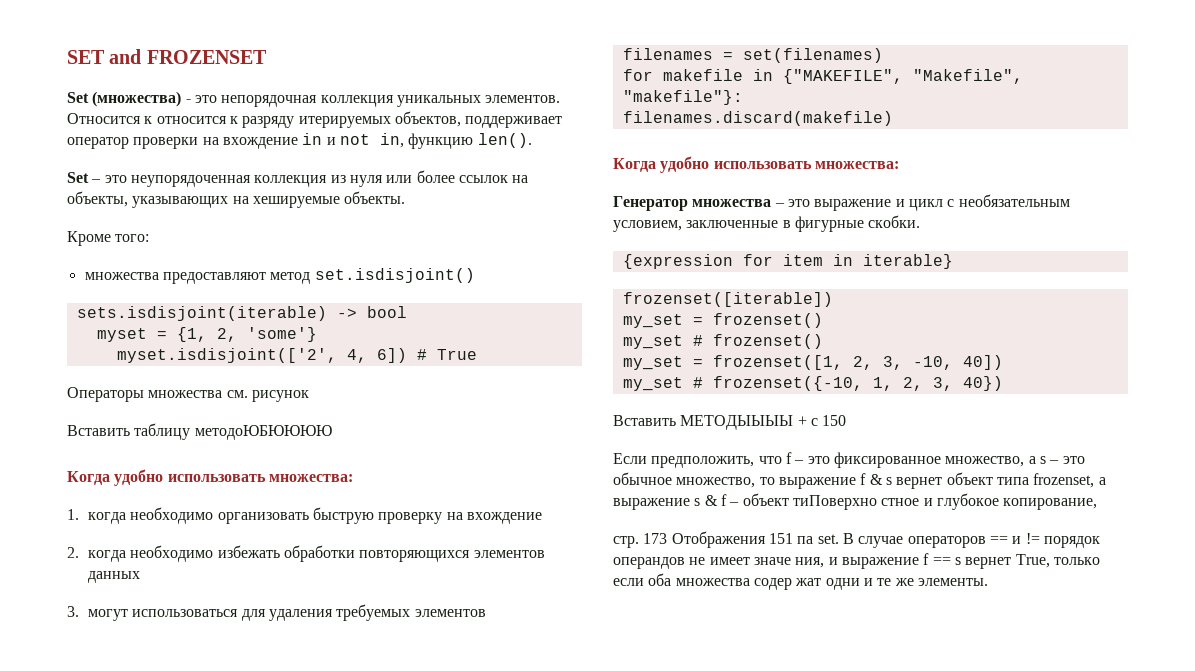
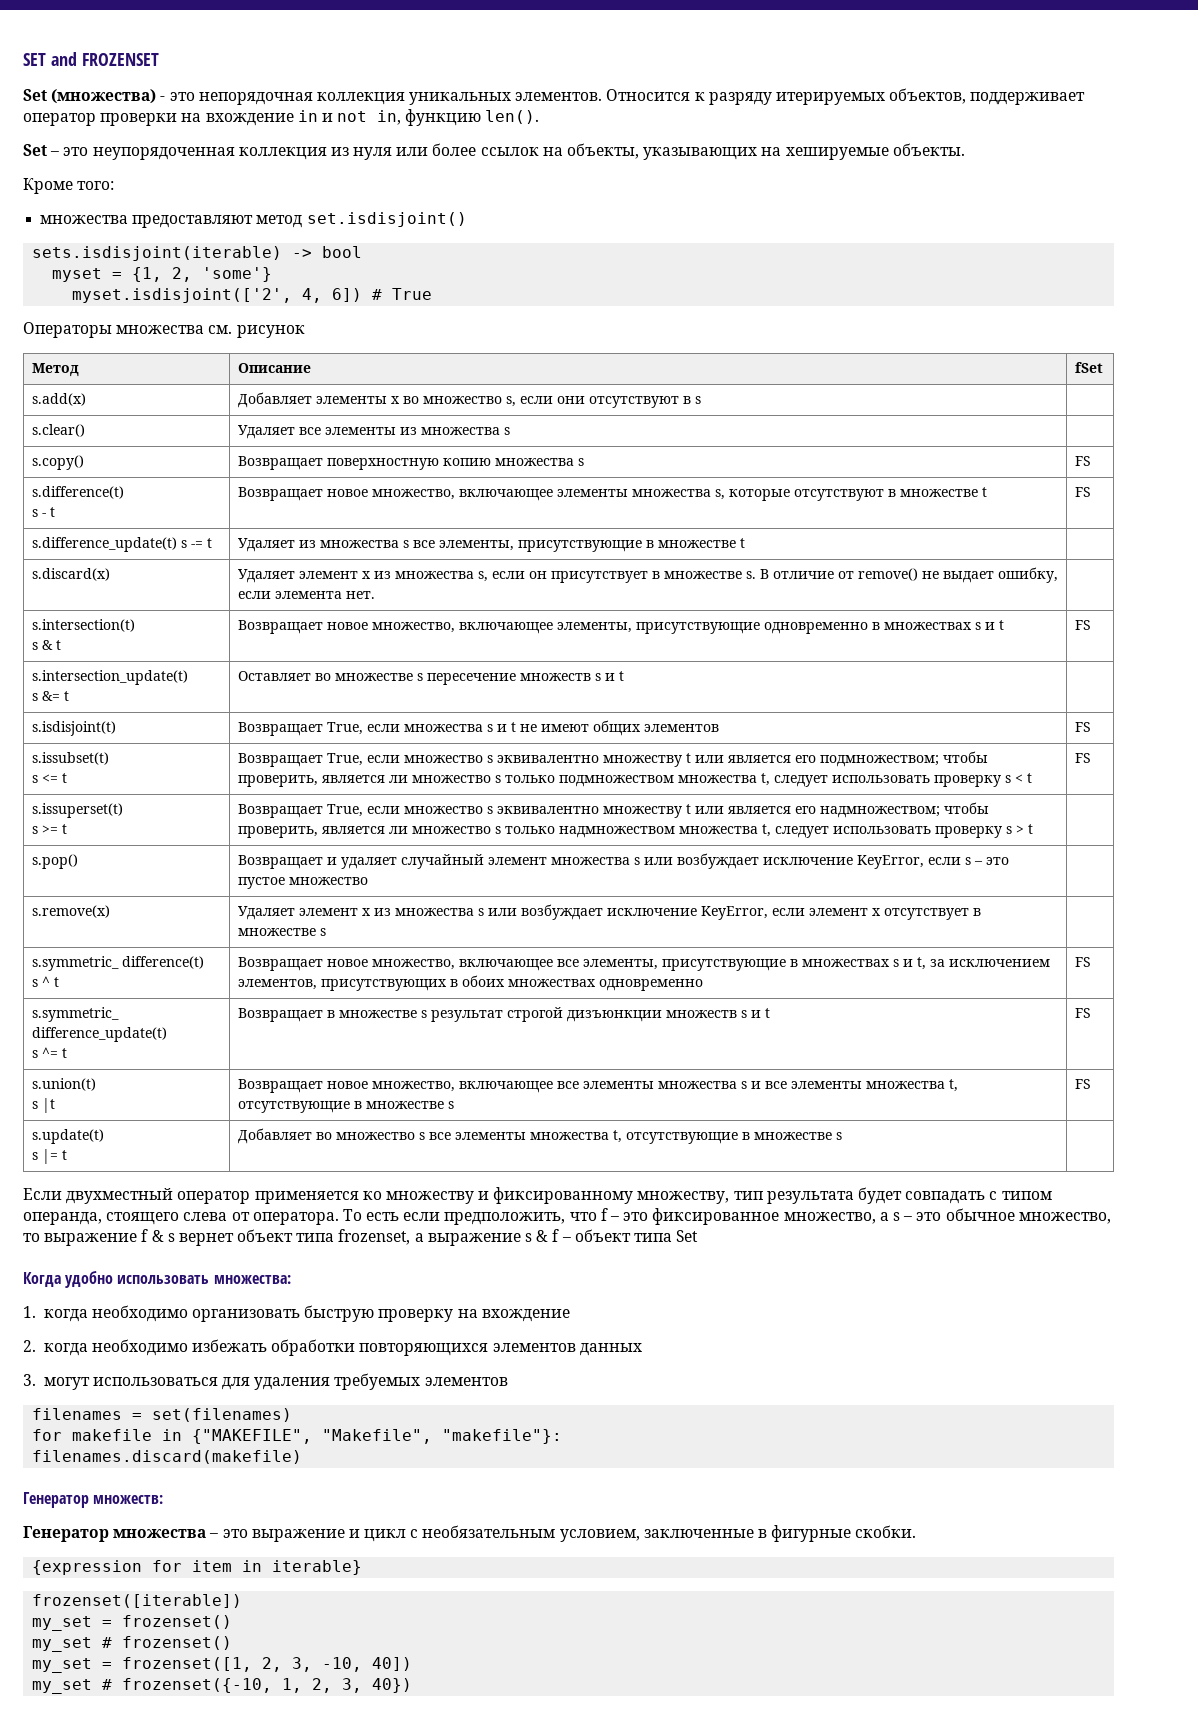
- Относится к относится к разряду итерируемых объектов, поддерживает оператор проверки на вхождение in и not in, функцию len().
+ Относится к разряду итерируемых объектов, поддерживает оператор проверки на вхождение in и not in, функцию len().
- Вставить таблицу методоЮБЮЮЮЮ
+ Метод | Описание | fSet
+ s.add(x) | Добавляет элементы x во множество s, если они отсутствуют в s |
+ s.clear() | Удаляет все элементы из множества s |
+ s.copy() | Возвращает поверхностную копию множества s | FS
+ s.difference(t)
+ s - t | Возвращает новое множество, включающее элементы множества s, которые отсутствуют в множестве t | FS
+ s.difference_update(t) s -= t | Удаляет из множества s все элементы, присутствующие в множестве t |
+ s.discard(x) | Удаляет элемент x из множества s, если он присутствует в множестве s. В отличие от remove() не выдает ошибку, если элемента нет. |
+ s.intersection(t)
+ s & t | Возвращает новое множество, включающее элементы, присутствующие одновременно в множествах s и t | FS
+ s.intersection_update(t)
+ s &= t | Оставляет во множестве s пересечение множеств s и t |
+ s.isdisjoint(t) | Возвращает True, если множества s и t не имеют общих элементов | FS
+ s.issubset(t)
+ s <= t | Возвращает True, если множество s эквивалентно множеству t или является его подмножеством; чтобы проверить, является ли множество s только подмножеством множества t, следует использовать проверку s < t | FS
+ s.issuperset(t)
+ s >= t | Возвращает True, если множество s эквивалентно множеству t или является его надмножеством; чтобы проверить, является ли множество s только надмножеством множества t, следует использовать проверку s > t |
+ s.pop() | Возвращает и удаляет случайный элемент множества s или возбуждает исключение KeyError, если s – это пустое множество |
+ s.remove(x) | Удаляет элемент x из множества s или возбуждает исключение KeyError, если элемент x отсутствует в множестве s |
+ s.symmetric_ difference(t)
+ s ^ t | Возвращает новое множество, включающее все элементы, присутствующие в множествах s и t, за исключением элементов, присутствующих в обоих множествах одновременно | FS
+ s.symmetric_ difference_update(t)
+ s ^= t | Возвращает в множестве s результат строгой дизъюнкции множеств s и t | FS
+ s.union(t)
+ s |t | Возвращает новое множество, включающее все элементы множества s и все элементы множества t, отсутствующие в множестве s | FS
+ s.update(t)
+ s |= t | Добавляет во множество s все элементы множества t, отсутствующие в множестве s |
+ Если двухместный оператор применяется ко множеству и фиксированному множеству, тип результата будет совпадать с типом операнда, стоящего слева от оператора. То есть если предположить, что f – это фиксированное множество, а s – это обычное множество, то выражение f & s вернет объект типа frozenset, а выражение s & f – объект типа Set
  filenames.discard(makefile)
- Когда удобно использовать множества:
+ Генератор множеств:
- Вставить МЕТОДЫЫЫЫ + с 150
- Если предположить, что f – это фиксированное множество, а s – это обычное множество, то выражение f & s вернет объект типа frozenset, а выражение s & f – объект тиПоверхно стное и глубокое копирование,
- стр. 173 Отображения 151 па set. В случае операторов == и != порядок операндов не имеет значе ния, и выражение f == s вернет True, только если оба множества содер жат одни и те же элементы.

